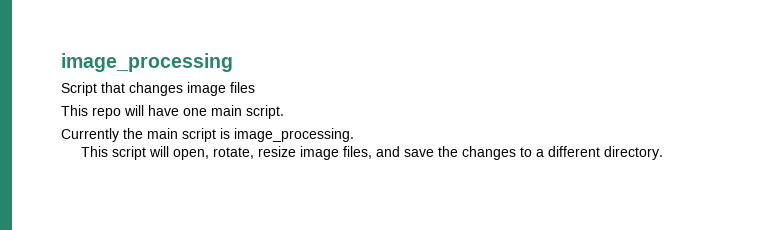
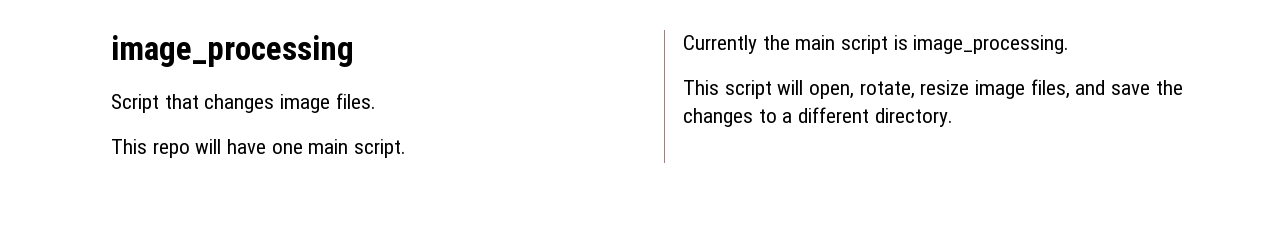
- Script that changes image files
+ Script that changes image files.

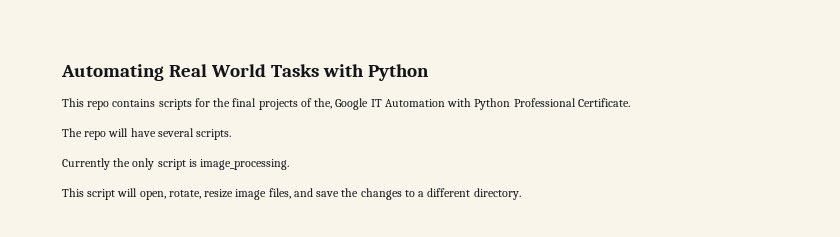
- image_processing
- Script that changes image files.
- This repo will have one main script.
+ Automating Real World Tasks with Python
+ This repo contains scripts for the final projects of the, Google IT Automation with Python Professional Certificate.
+ The repo will have several scripts.
- Currently the main script is image_processing.
+ Currently the only script is image_processing.

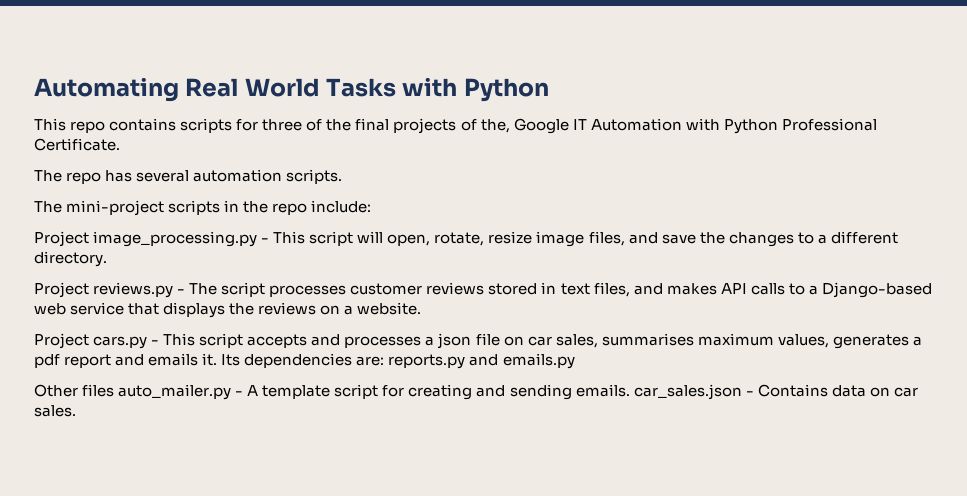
- This repo contains scripts for the final projects of the, Google IT Automation with Python Professional Certificate.
+ This repo contains scripts for three of the final projects of the, Google IT Automation with Python Professional Certificate.
- The repo will have several scripts.
- Currently the only script is image_processing.
- This script will open, rotate, resize image files, and save the changes to a different directory.
+ The repo has several automation scripts.
+ The mini-project scripts in the repo include:
+ Project image_processing.py - This script will open, rotate, resize image files, and save the changes to a different directory.
+ Project reviews.py - The script processes customer reviews stored in text files, and makes API calls to a Django-based web service that displays the reviews on a website.
+ Project cars.py - This script accepts and processes a json file on car sales, summarises maximum values, generates a pdf report and emails it. Its dependencies are: reports.py and emails.py
+ Other files auto_mailer.py - A template script for creating and sending emails. car_sales.json - Contains data on car sales.

